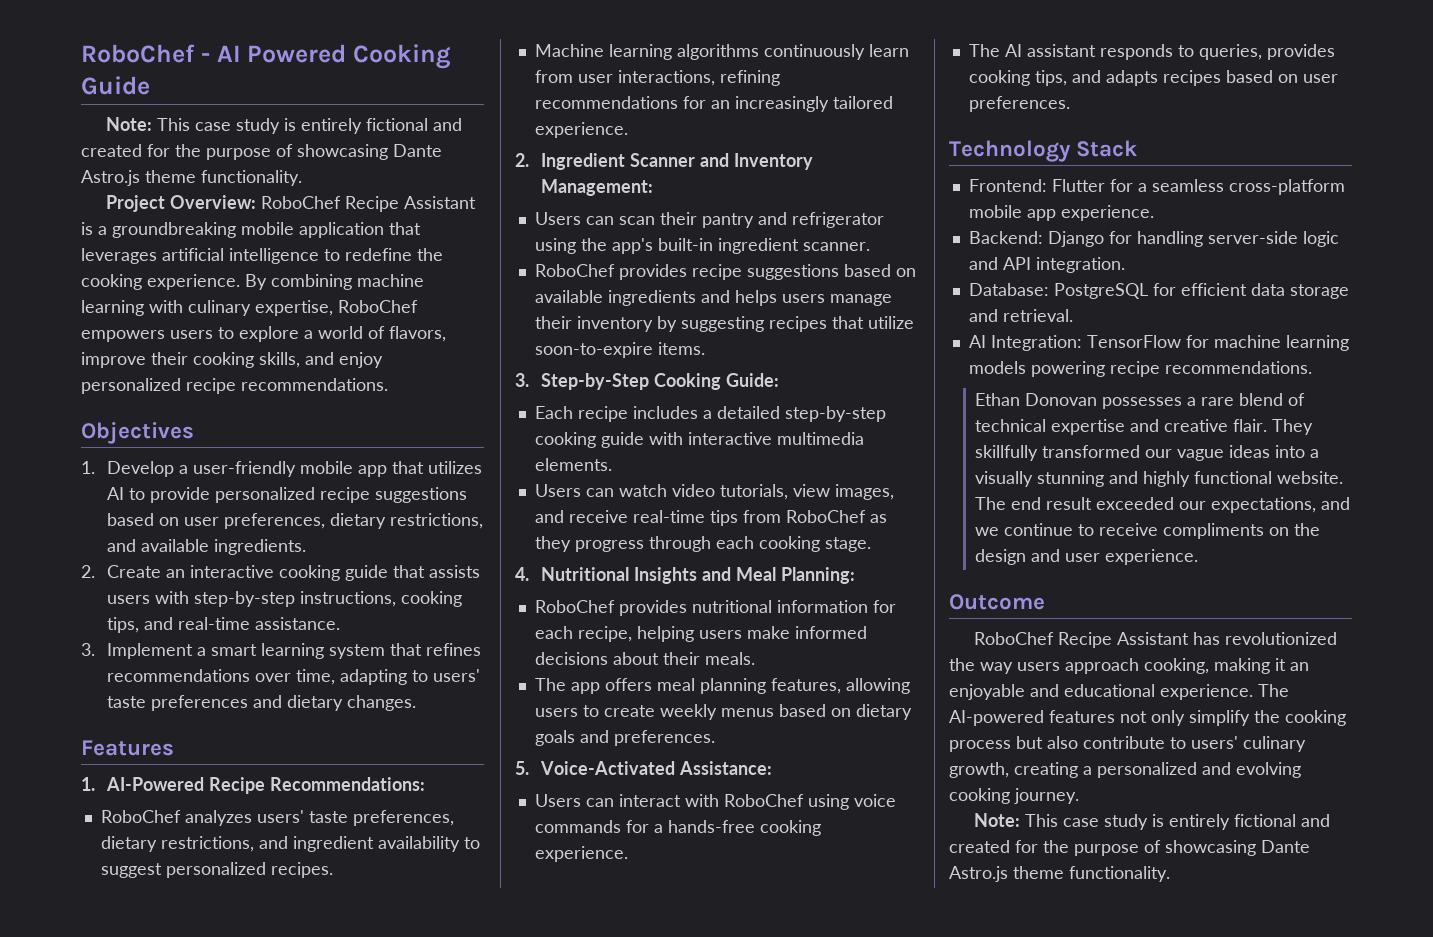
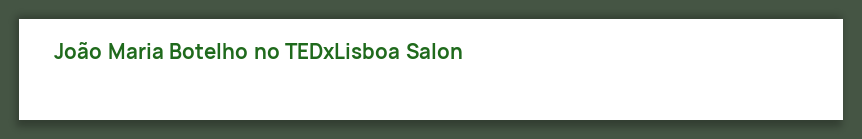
- RoboChef - AI Powered Cooking Guide
- Note: This case study is entirely fictional and created for the purpose of showcasing Dante Astro.js theme functionality.
- Project Overview: RoboChef Recipe Assistant is a groundbreaking mobile application that leverages artificial intelligence to redefine the cooking experience. By combining machine learning with culinary expertise, RoboChef empowers users to explore a world of flavors, improve their cooking skills, and enjoy personalized recipe recommendations.
- Objectives
- 1. Develop a user-friendly mobile app that utilizes AI to provide personalized recipe suggestions based on user preferences, dietary restrictions, and available ingredients.
- 2. Create an interactive cooking guide that assists users with step-by-step instructions, cooking tips, and real-time assistance.
- 3. Implement a smart learning system that refines recommendations over time, adapting to users' taste preferences and dietary changes.
- Features
- 1. AI-Powered Recipe Recommendations:
- RoboChef analyzes users' taste preferences, dietary restrictions, and ingredient availability to suggest personalized recipes.
- Machine learning algorithms continuously learn from user interactions, refining recommendations for an increasingly tailored experience.
- 2. Ingredient Scanner and Inventory Management:
- Users can scan their pantry and refrigerator using the app's built-in ingredient scanner.
- RoboChef provides recipe suggestions based on available ingredients and helps users manage their inventory by suggesting recipes that utilize soon-to-expire items.
- 3. Step-by-Step Cooking Guide:
- Each recipe includes a detailed step-by-step cooking guide with interactive multimedia elements.
- Users can watch video tutorials, view images, and receive real-time tips from RoboChef as they progress through each cooking stage.
- 4. Nutritional Insights and Meal Planning:
- RoboChef provides nutritional information for each recipe, helping users make informed decisions about their meals.
- The app offers meal planning features, allowing users to create weekly menus based on dietary goals and preferences.
- 5. Voice-Activated Assistance:
- Users can interact with RoboChef using voice commands for a hands-free cooking experience.
- The AI assistant responds to queries, provides cooking tips, and adapts recipes based on user preferences.
- Technology Stack
- Frontend: Flutter for a seamless cross-platform mobile app experience.
- Backend: Django for handling server-side logic and API integration.
- Database: PostgreSQL for efficient data storage and retrieval.
- AI Integration: TensorFlow for machine learning models powering recipe recommendations.
- Ethan Donovan possesses a rare blend of technical expertise and creative flair. They skillfully transformed our vague ideas into a visually stunning and highly functional website. The end result exceeded our expectations, and we continue to receive compliments on the design and user experience.
- Outcome
- RoboChef Recipe Assistant has revolutionized the way users approach cooking, making it an enjoyable and educational experience. The AI-powered features not only simplify the cooking process but also contribute to users' culinary growth, creating a personalized and evolving cooking journey.
- Note: This case study is entirely fictional and created for the purpose of showcasing Dante Astro.js theme functionality.
+ João Maria Botelho no TEDxLisboa Salon

